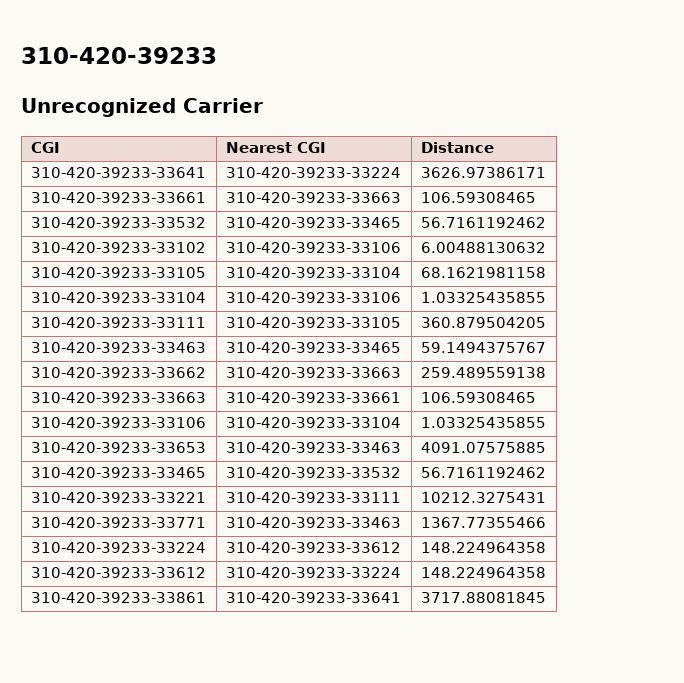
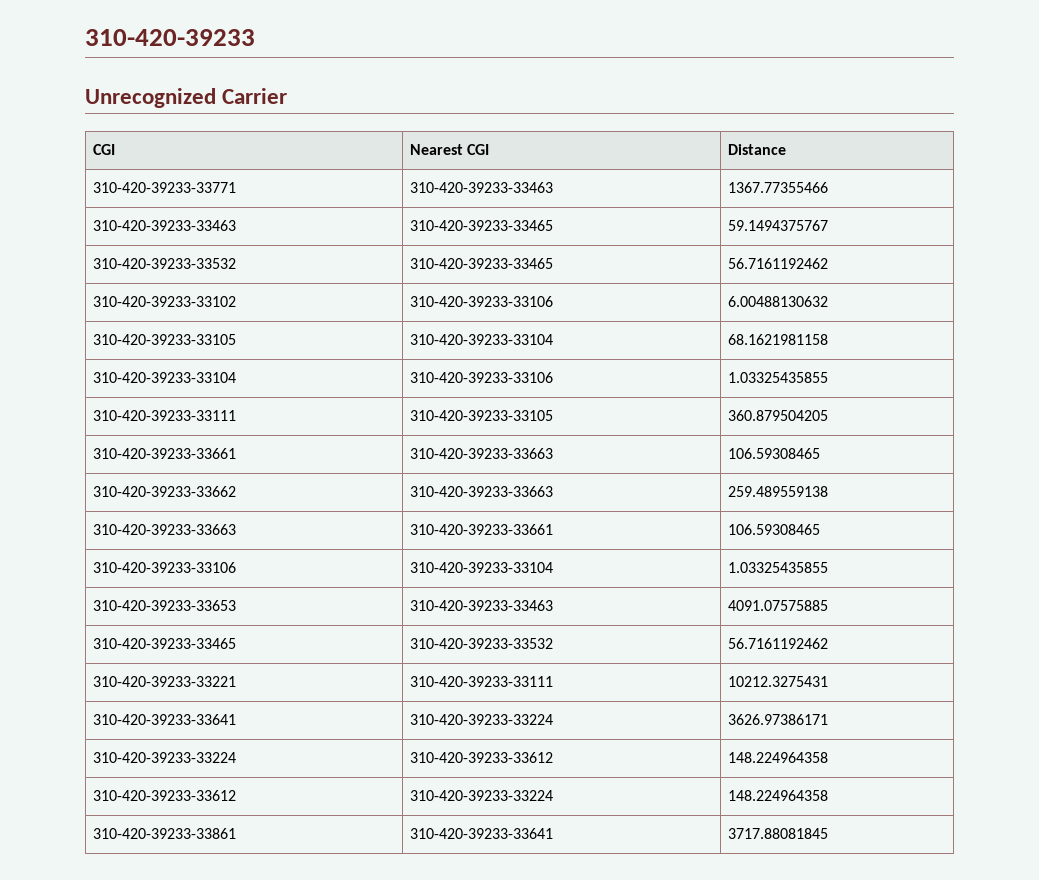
- 310-420-39233-33641 | 310-420-39233-33224 | 3626.97386171
- 310-420-39233-33661 | 310-420-39233-33663 | 106.59308465
+ 310-420-39233-33771 | 310-420-39233-33463 | 1367.77355466
+ 310-420-39233-33463 | 310-420-39233-33465 | 59.1494375767
- 310-420-39233-33463 | 310-420-39233-33465 | 59.1494375767
+ 310-420-39233-33661 | 310-420-39233-33663 | 106.59308465
- 310-420-39233-33771 | 310-420-39233-33463 | 1367.77355466
+ 310-420-39233-33641 | 310-420-39233-33224 | 3626.97386171

